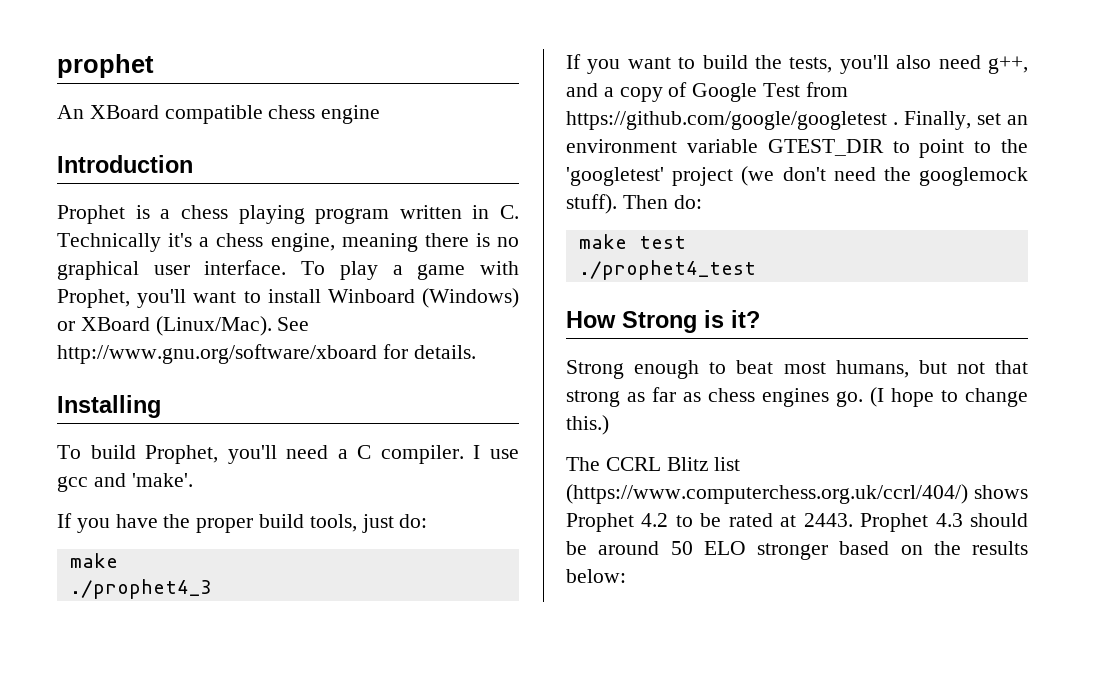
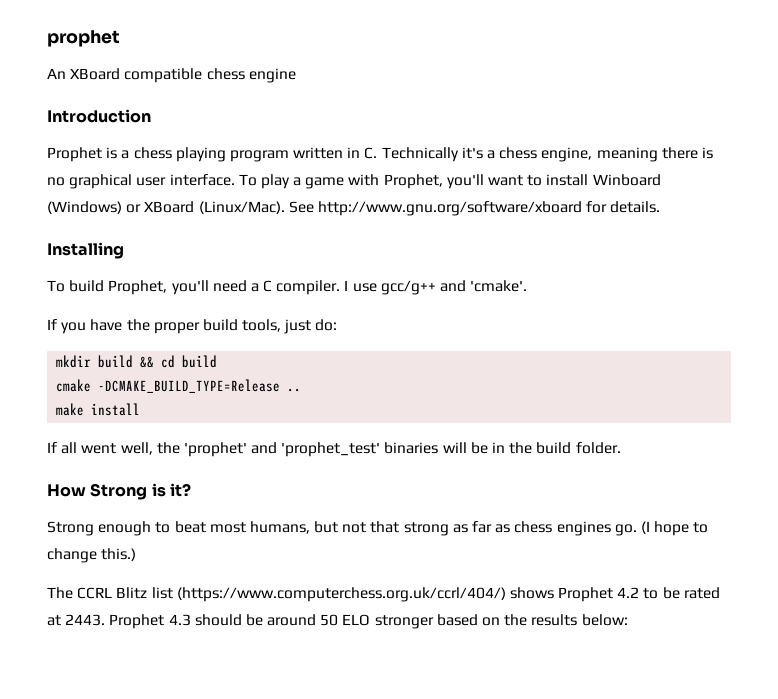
- I use gcc and 'make'.
+ I use gcc/g++ and 'cmake'.
  If you have the proper build tools, just do:
- make
- ./prophet4_3
- If you want to build the tests, you'll also need g++, and a copy of Google Test from https://github.com/google/googletest . Finally, set an environment variable GTEST_DIR to point to the 'googletest' project (we don't need the googlemock stuff). Then do:
- make test
- ./prophet4_test
+ mkdir build && cd build
+ cmake -DCMAKE_BUILD_TYPE=Release ..
+ make install
+ If all went well, the 'prophet' and 'prophet_test' binaries will be in the build folder.

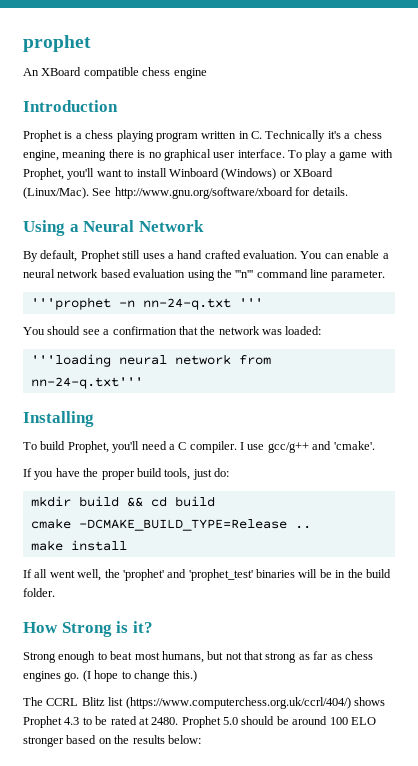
+ Using a Neural Network
+ By default, Prophet still uses a hand crafted evaluation. You can enable a neural network based evaluation using the '''n''' command line parameter.
+ '''prophet -n nn-24-q.txt '''
+ You should see a confirmation that the network was loaded:
+ '''loading neural network from nn-24-q.txt'''
- The CCRL Blitz list (https://www.computerchess.org.uk/ccrl/404/) shows Prophet 4.2 to be rated at 2443. Prophet 4.3 should be around 50 ELO stronger based on the results below:
+ The CCRL Blitz list (https://www.computerchess.org.uk/ccrl/404/) shows Prophet 4.3 to be rated at 2480. Prophet 5.0 should be around 100 ELO stronger based on the results below:

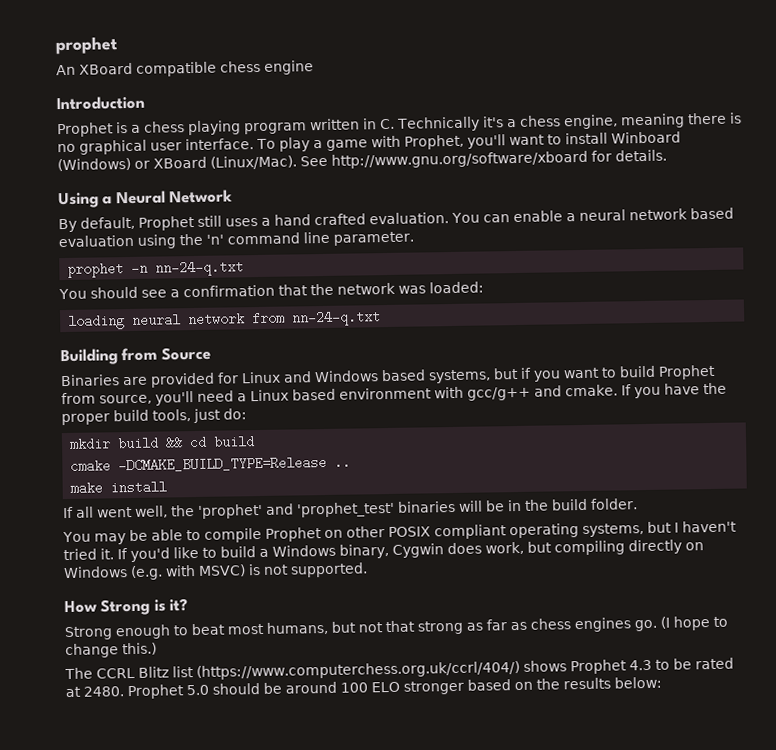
- You can enable a neural network based evaluation using the '''n''' command line parameter.
+ You can enable a neural network based evaluation using the 'n' command line parameter.
- '''prophet -n nn-24-q.txt '''
+ prophet -n nn-24-q.txt
- '''loading neural network from nn-24-q.txt'''
- Installing
- To build Prophet, you'll need a C compiler. I use gcc/g++ and 'cmake'.
- If you have the proper build tools, just do:
+ loading neural network from nn-24-q.txt
+ Building from Source
+ Binaries are provided for Linux and Windows based systems, but if you want to build Prophet from source, you'll need a Linux based environment with gcc/g++ and cmake. If you have the proper build tools, just do:
+ You may be able to compile Prophet on other POSIX compliant operating systems, but I haven't tried it. If you'd like to build a Windows binary, Cygwin does work, but compiling directly on Windows (e.g. with MSVC) is not supported.

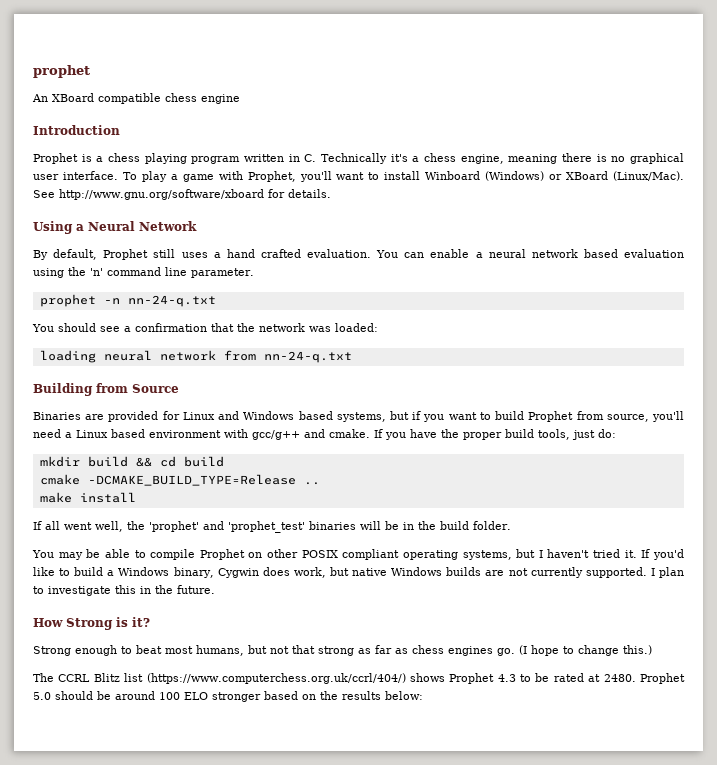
- If you'd like to build a Windows binary, Cygwin does work, but compiling directly on Windows (e.g. with MSVC) is not supported.
+ If you'd like to build a Windows binary, Cygwin does work, but native Windows builds are not currently supported. I plan to investigate this in the future.

